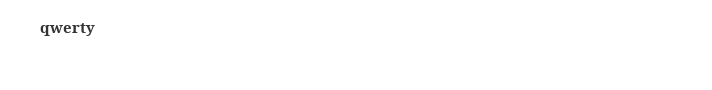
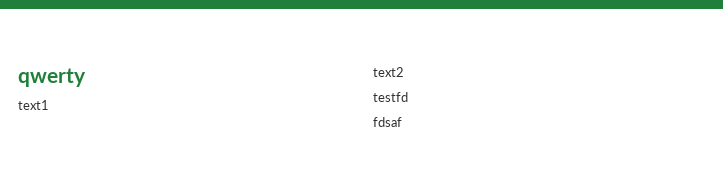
+ text1
+ text2
+ testfd
+ fdsaf

